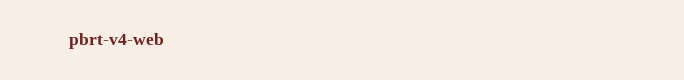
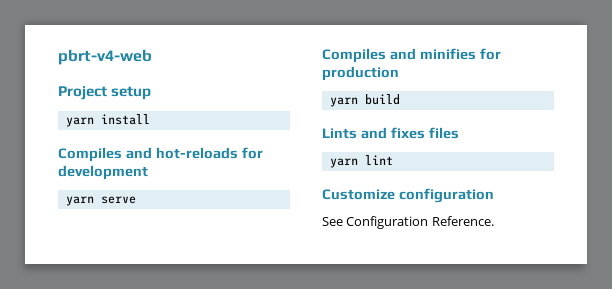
+ Project setup
+ yarn install
+ Compiles and hot-reloads for development
+ yarn serve
+ Compiles and minifies for production
+ yarn build
+ Lints and fixes files
+ yarn lint
+ Customize configuration
+ See Configuration Reference.

